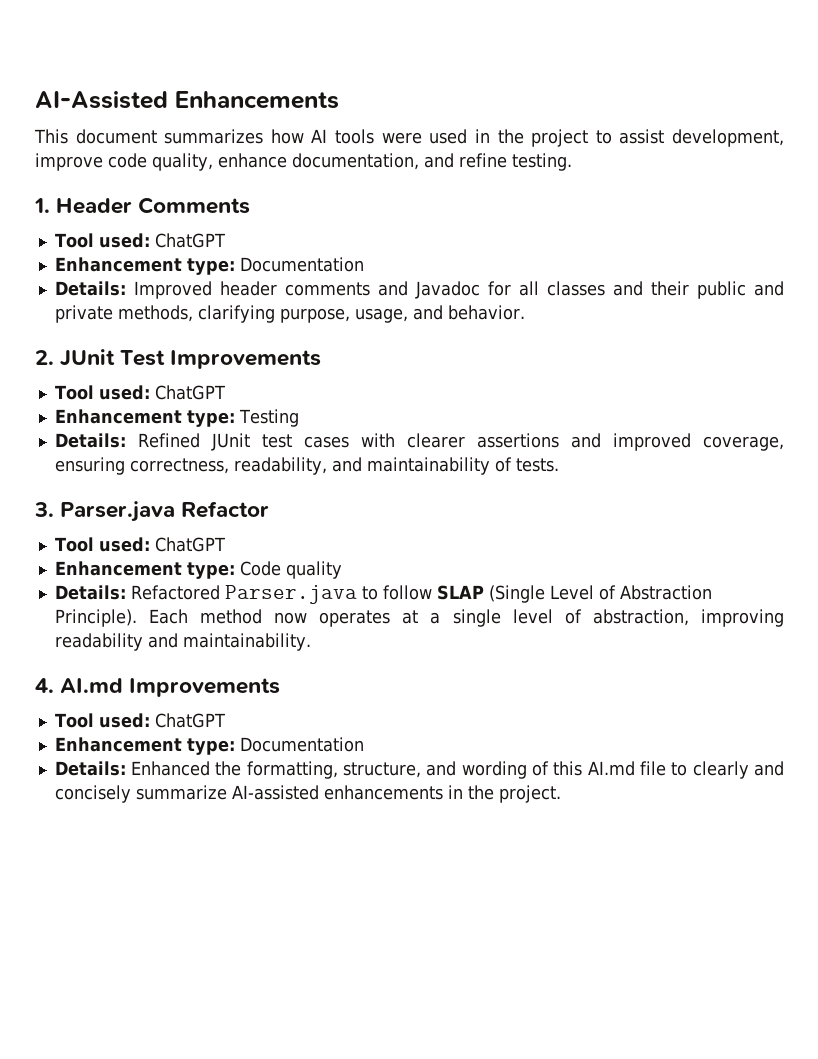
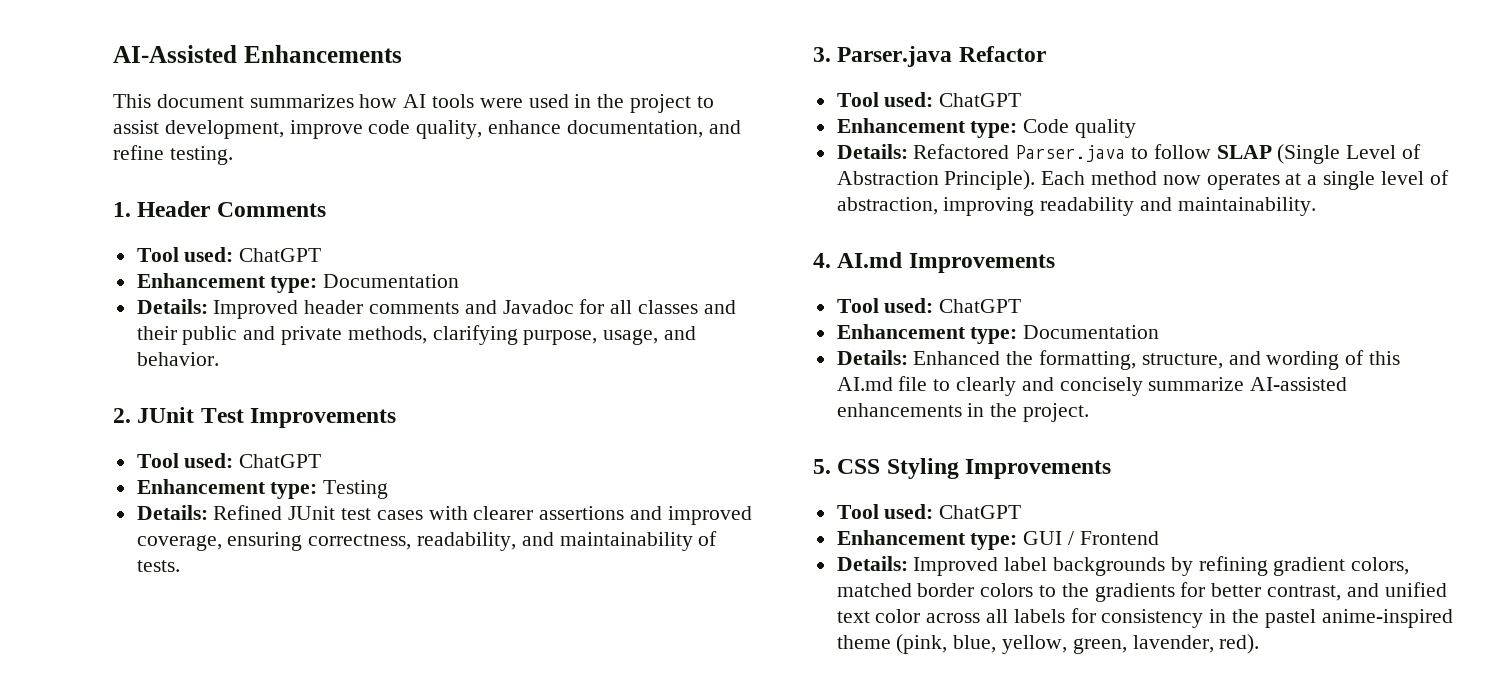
+ 5. CSS Styling Improvements
+ Tool used: ChatGPT
+ Enhancement type: GUI / Frontend
+ Details: Improved label backgrounds by refining gradient colors, matched border colors to the gradients for better contrast, and unified text color across all labels for consistency in the pastel anime-inspired theme (pink, blue, yellow, green, lavender, red).

